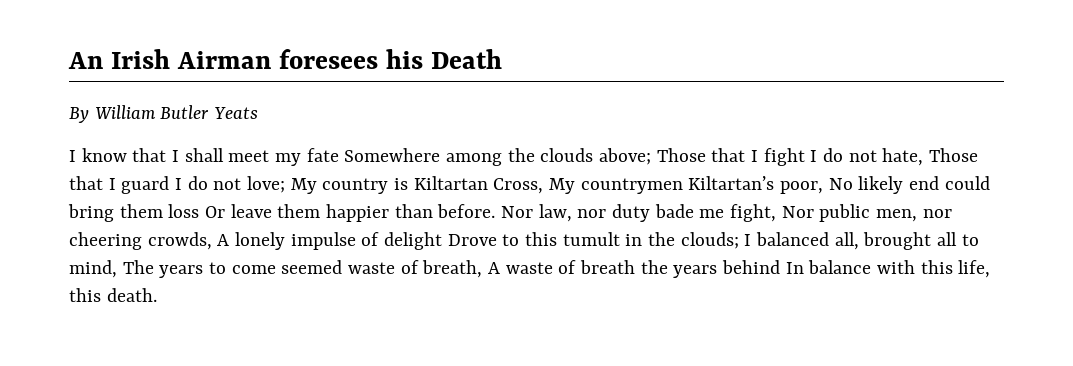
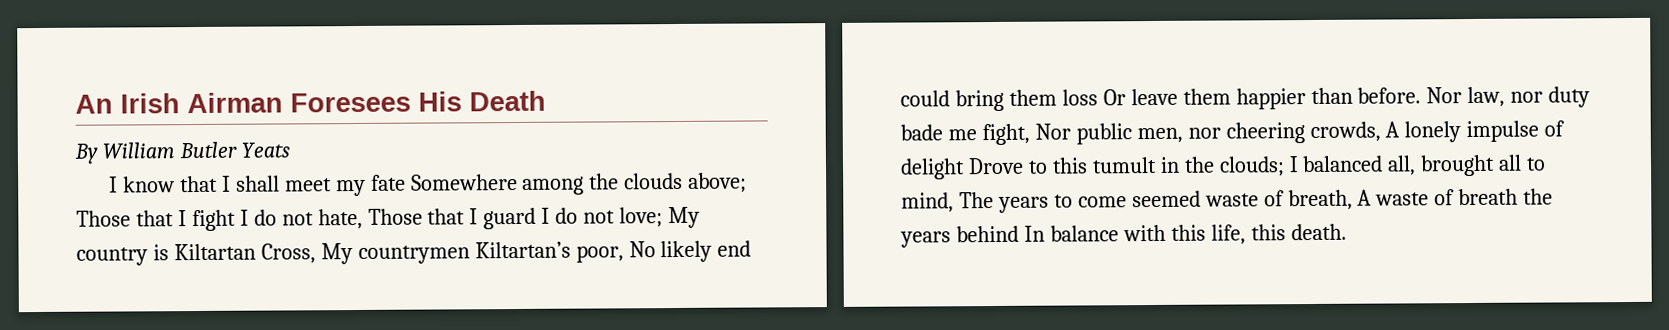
- An Irish Airman foresees his Death
+ An Irish Airman Foresees His Death

